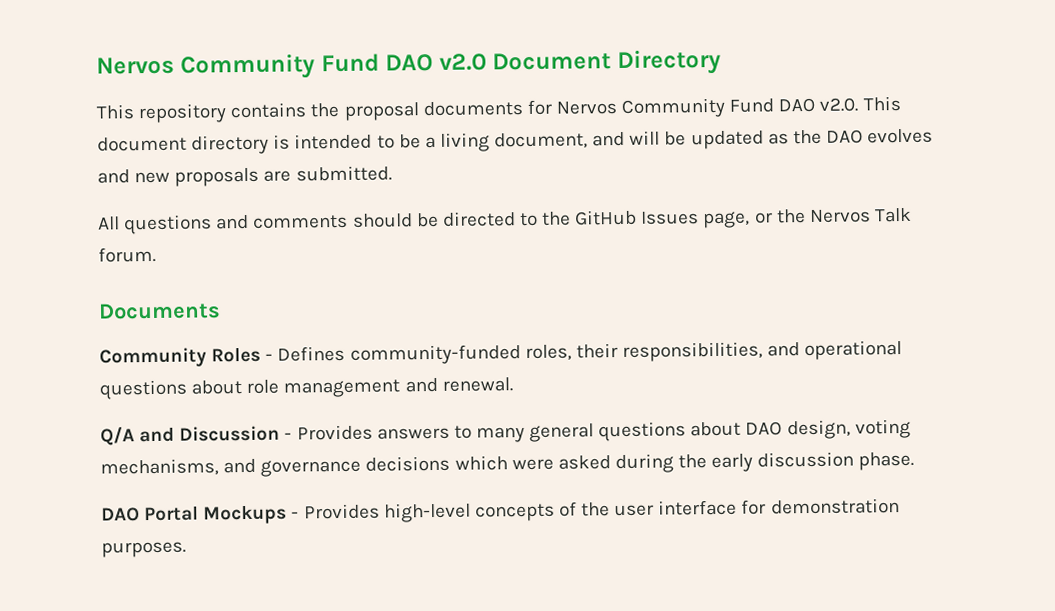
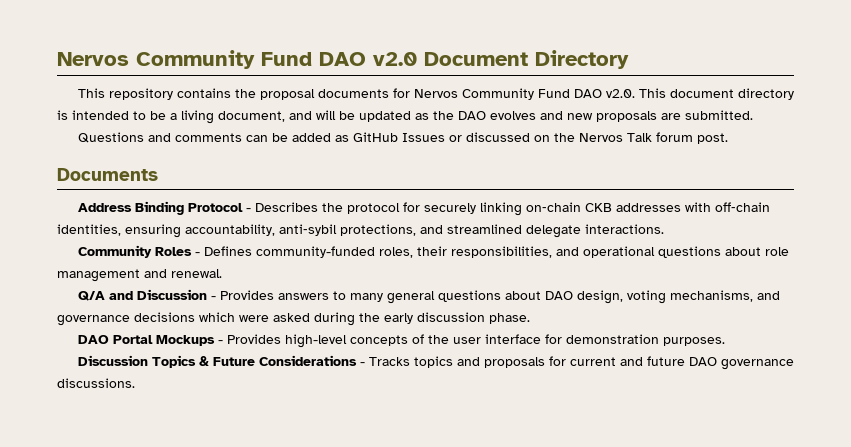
- All questions and comments should be directed to the GitHub Issues page, or the Nervos Talk forum.
+ Questions and comments can be added as GitHub Issues or discussed on the Nervos Talk forum post.
+ Address Binding Protocol - Describes the protocol for securely linking on‑chain CKB addresses with off‑chain identities, ensuring accountability, anti‑sybil protections, and streamlined delegate interactions.
+ Discussion Topics & Future Considerations - Tracks topics and proposals for current and future DAO governance discussions.

